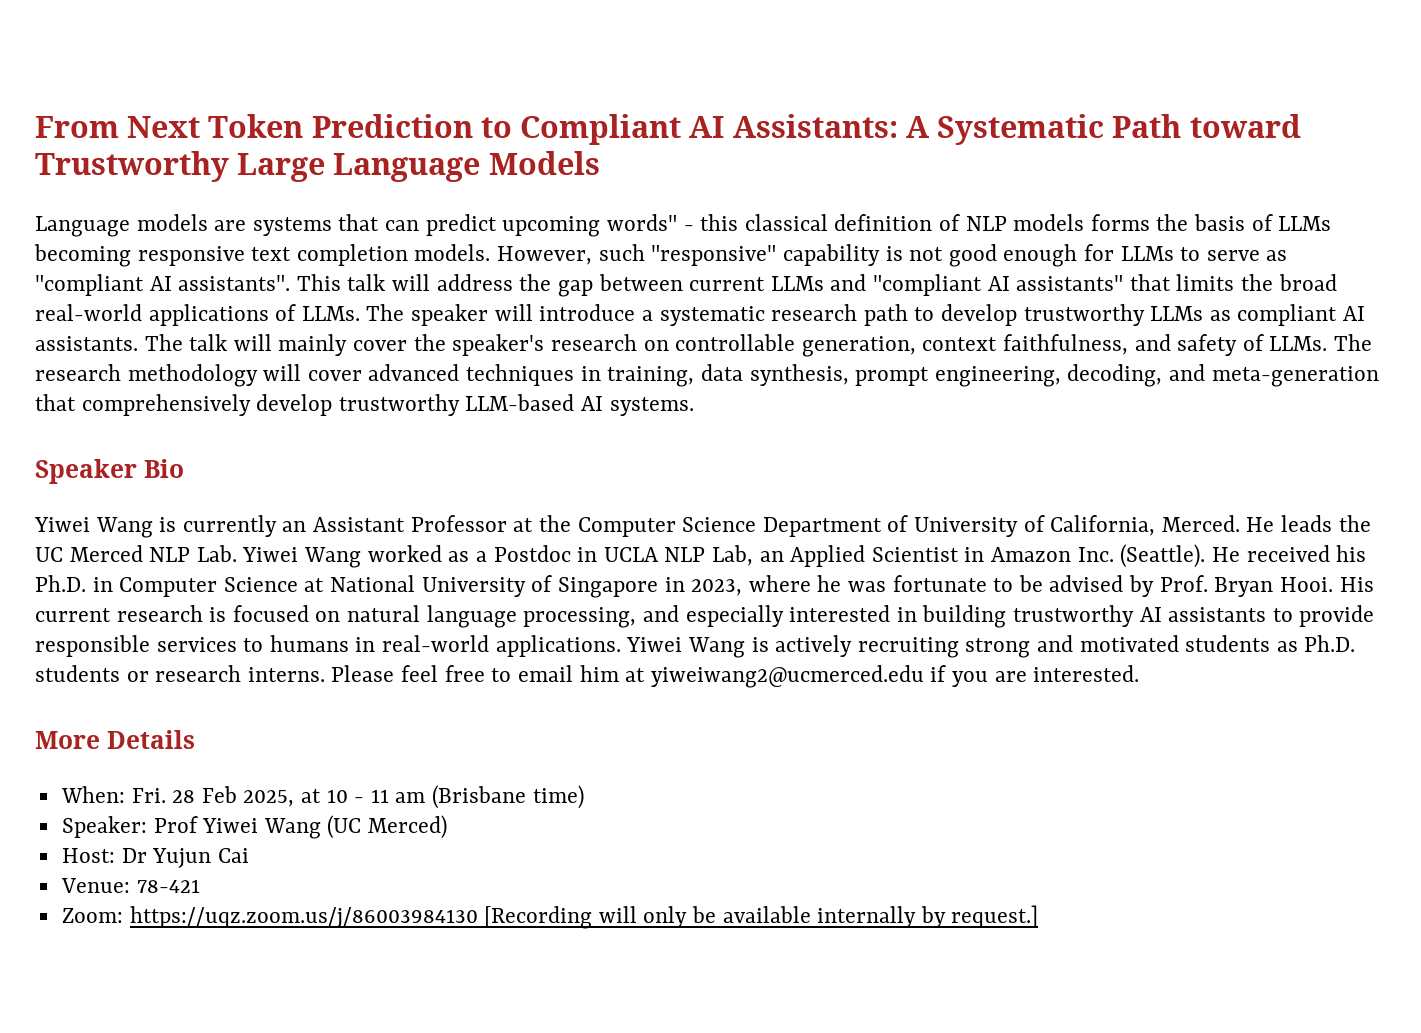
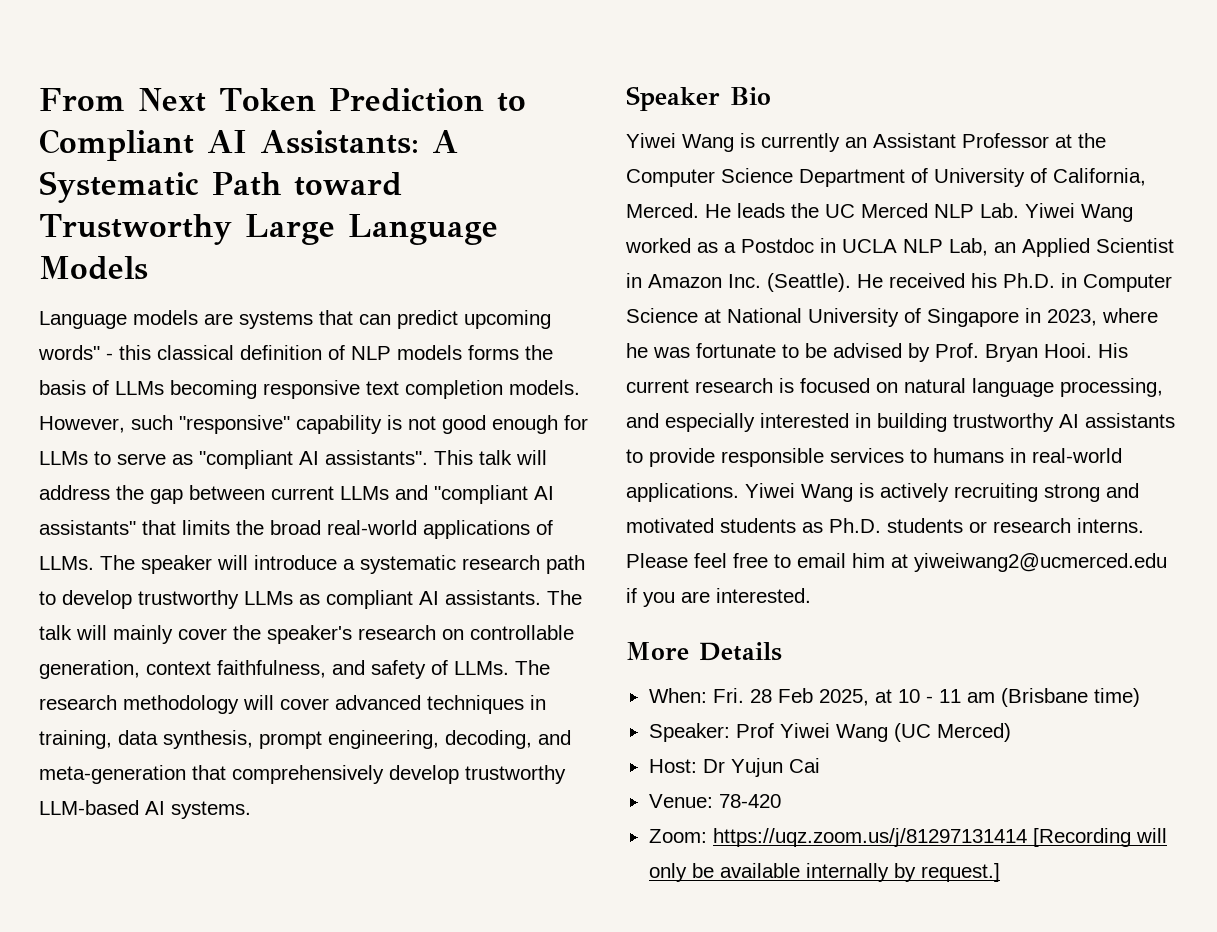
- Venue: 78-421
+ Venue: 78-420
- Zoom: https://uqz.zoom.us/j/86003984130 [Recording will only be available internally by request.]
+ Zoom: https://uqz.zoom.us/j/81297131414 [Recording will only be available internally by request.]

